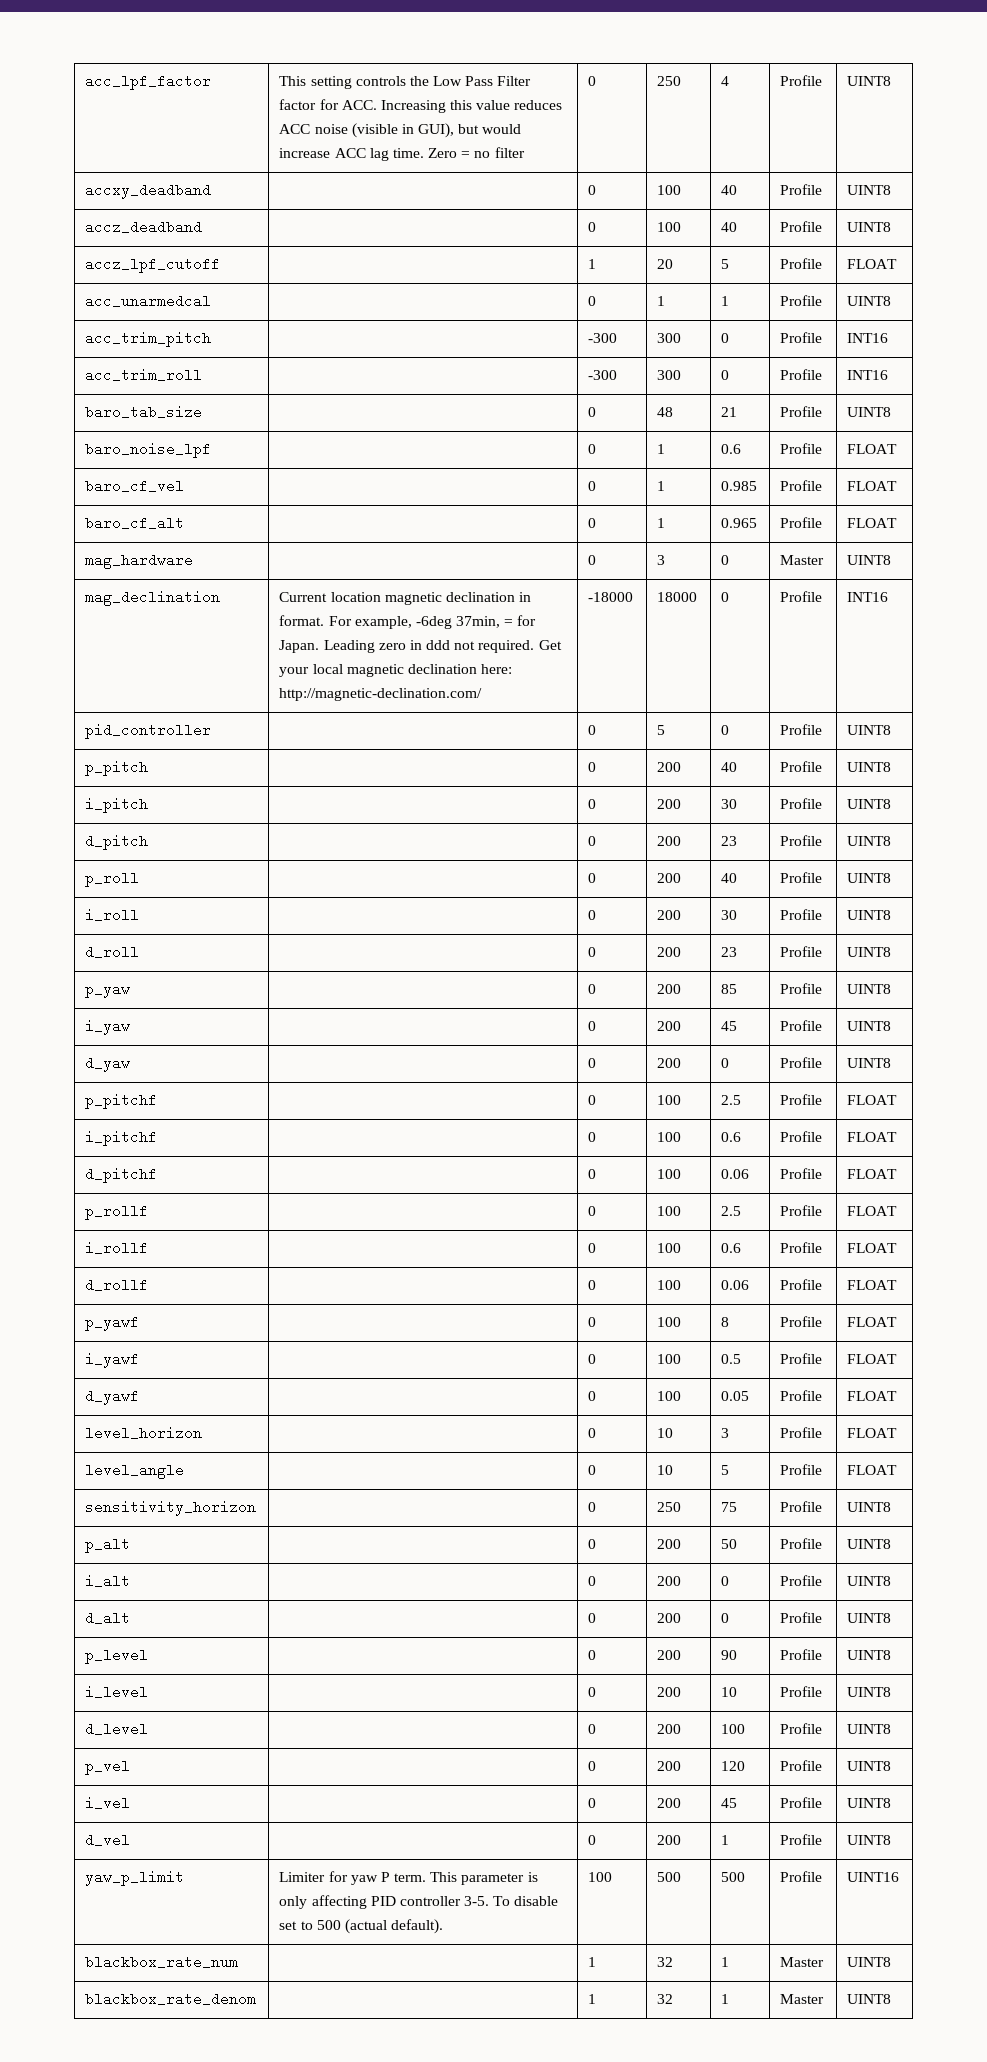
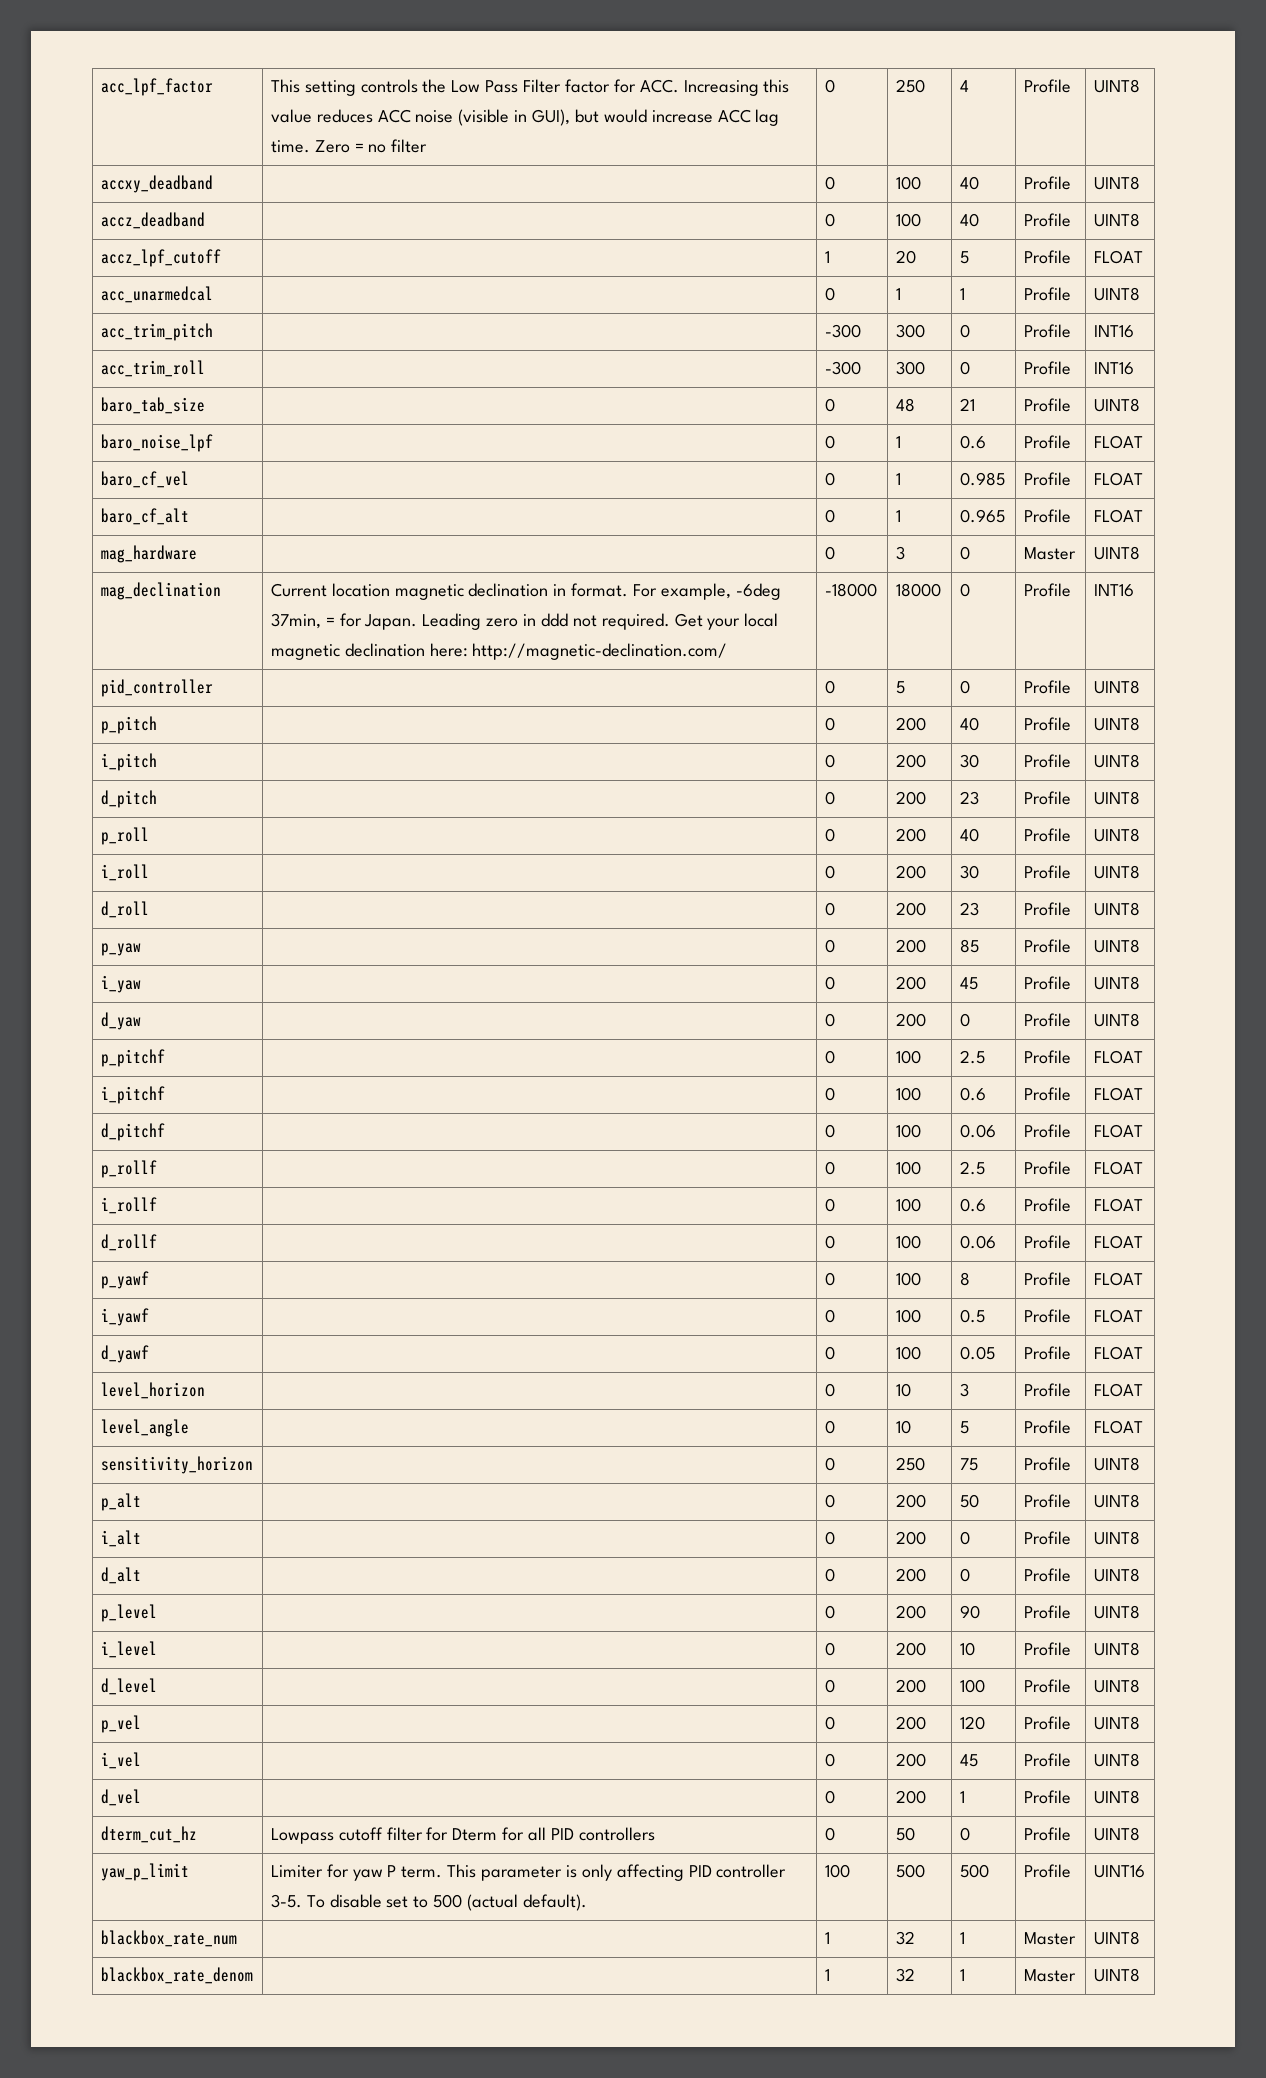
+ dterm_cut_hz | Lowpass cutoff filter for Dterm for all PID controllers | 0 | 50 | 0 | Profile | UINT8

